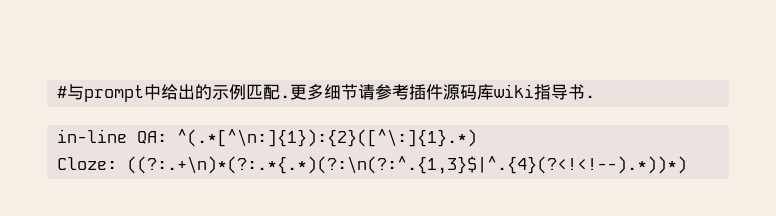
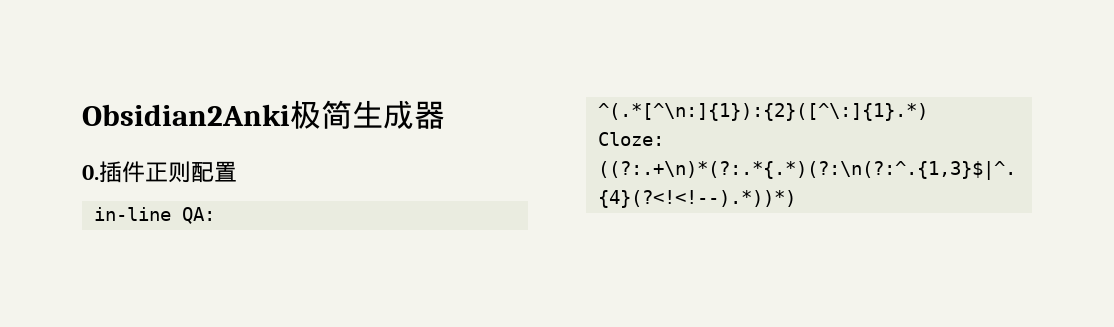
- #与prompt中给出的示例匹配.更多细节请参考插件源码库wiki指导书.
+ Obsidian2Anki极简生成器
+ 0.插件正则配置

